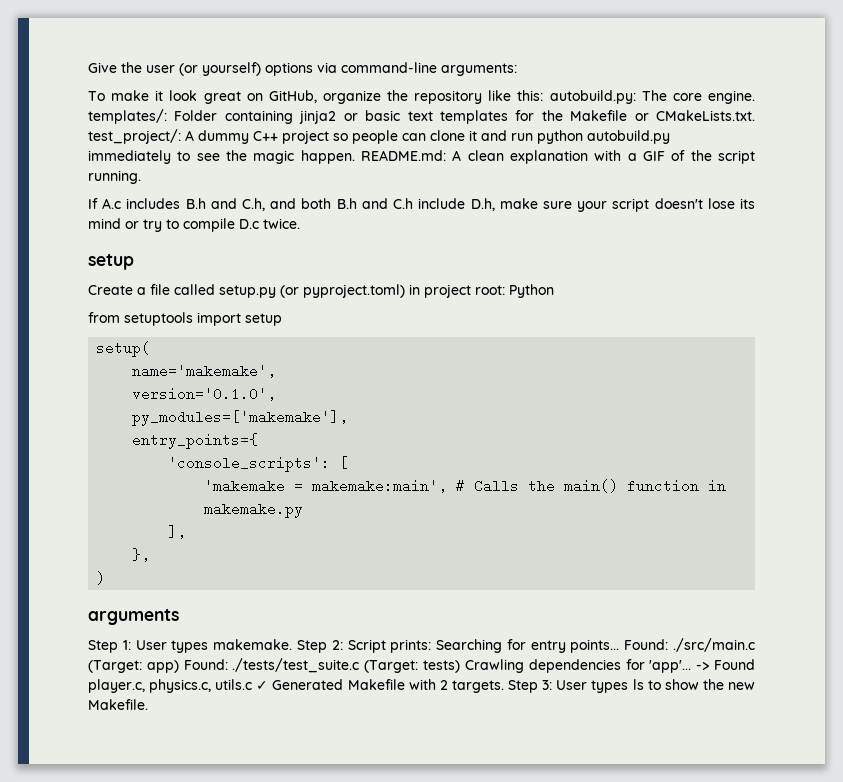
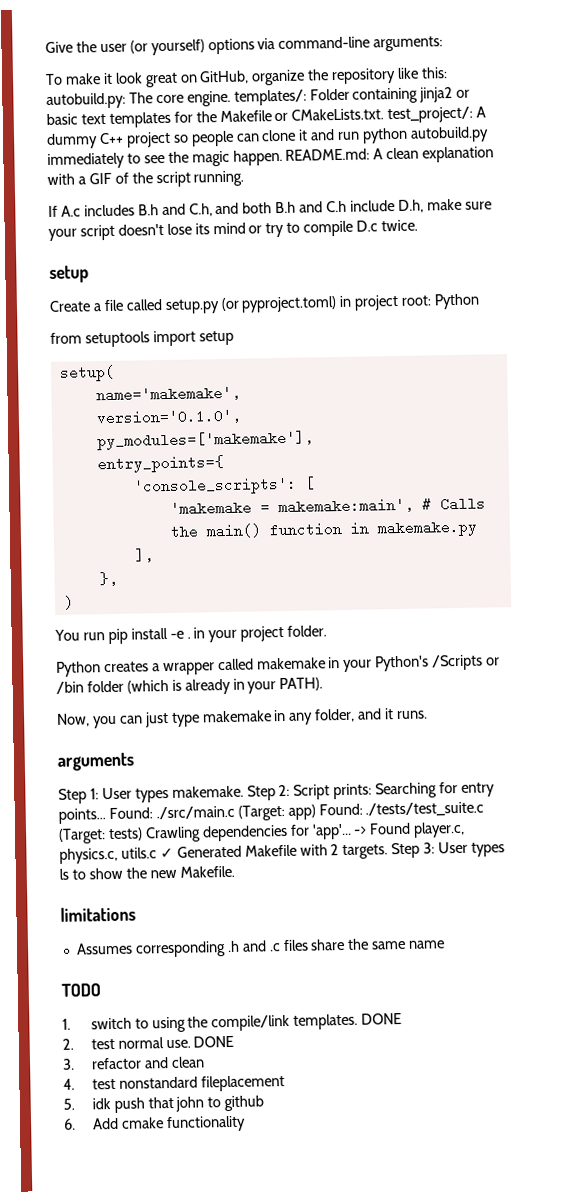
+ You run pip install -e . in your project folder.
+ Python creates a wrapper called makemake in your Python's /Scripts or /bin folder (which is already in your PATH).
+ Now, you can just type makemake in any folder, and it runs.
+ limitations
+ Assumes corresponding .h and .c files share the same name
+ TODO
+ 1. switch to using the compile/link templates. DONE
+ 2. test normal use. DONE
+ 3. refactor and clean
+ 4. test nonstandard fileplacement
+ 5. idk push that john to github
+ 6. Add cmake functionality

